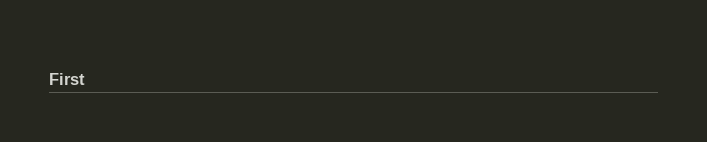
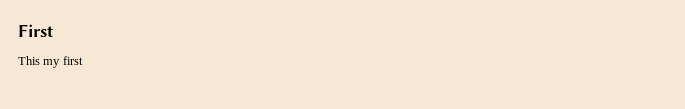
+ This my first

